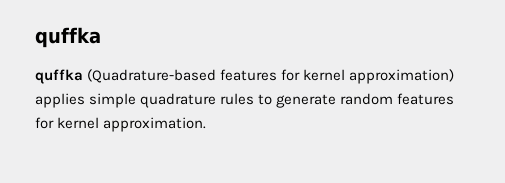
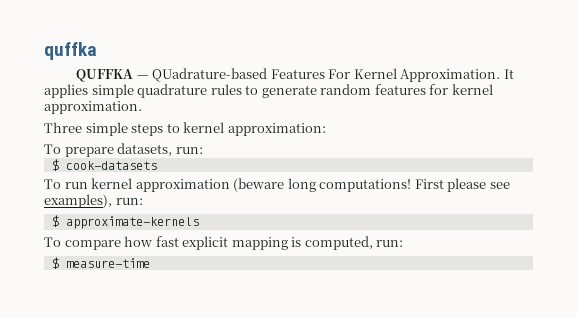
- quffka (Quadrature-based features for kernel approximation) applies simple quadrature rules to generate random features for kernel approximation.
+ QUFFKA — QUadrature-based Features For Kernel Approximation. It applies simple quadrature rules to generate random features for kernel approximation.
+ Three simple steps to kernel approximation:
+ To prepare datasets, run:
+ $ cook-datasets
+ To run kernel approximation (beware long computations! First please see examples), run:
+ $ approximate-kernels
+ To compare how fast explicit mapping is computed, run:
+ $ measure-time

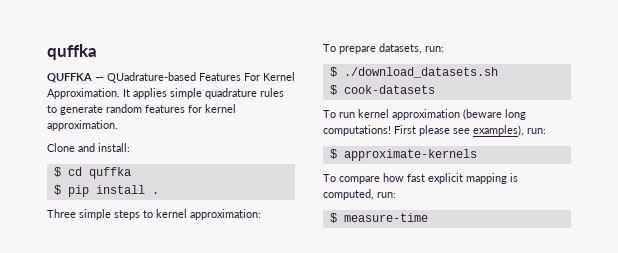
+ Clone and install:
+ $ cd quffka
+ $ pip install .
+ $ ./download_datasets.sh

